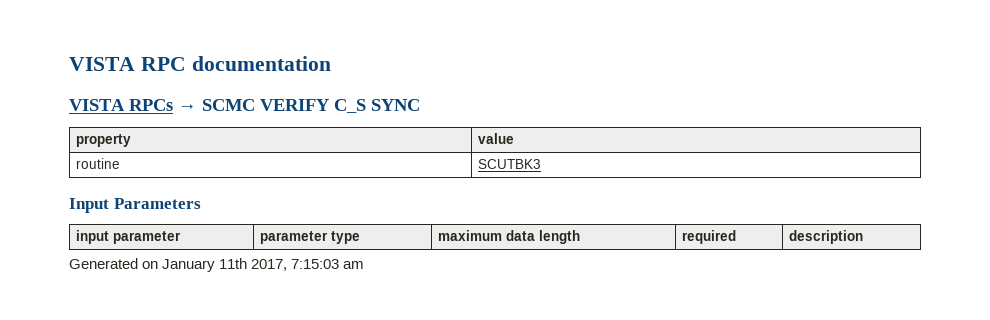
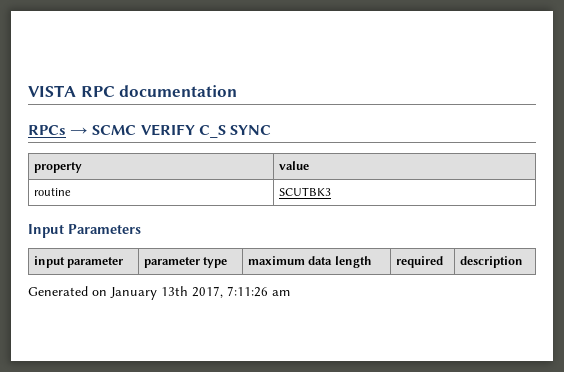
- VISTA RPCs → SCMC VERIFY C_S SYNC
+ RPCs → SCMC VERIFY C_S SYNC
- Generated on January 11th 2017, 7:15:03 am
+ Generated on January 13th 2017, 7:11:26 am

